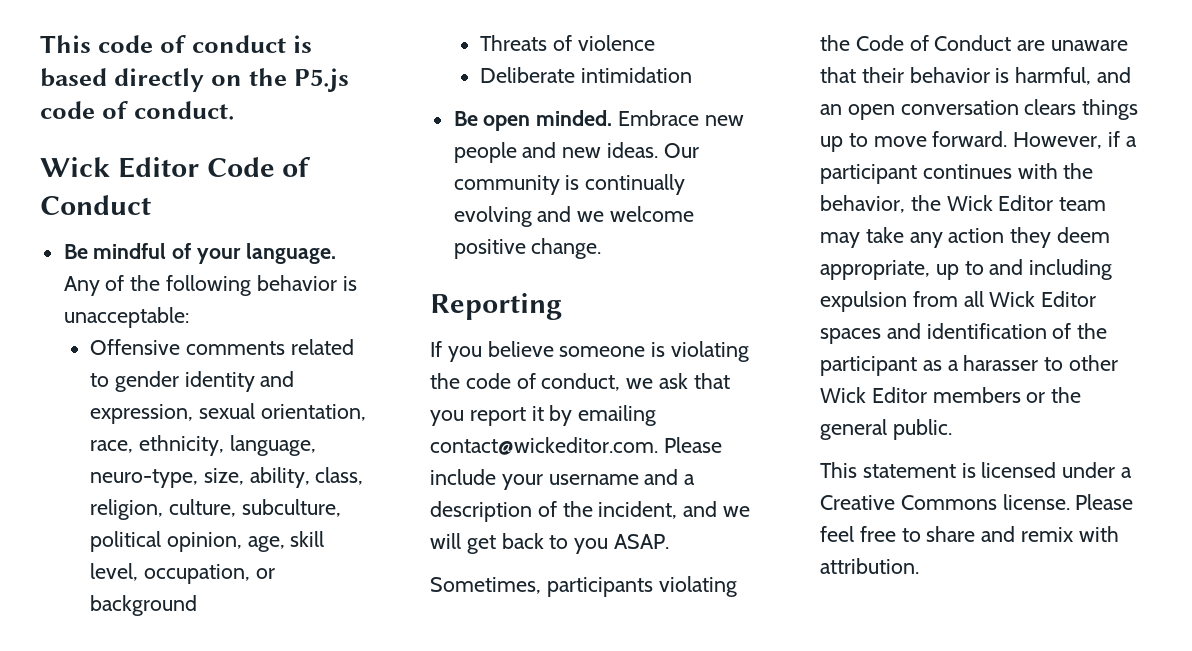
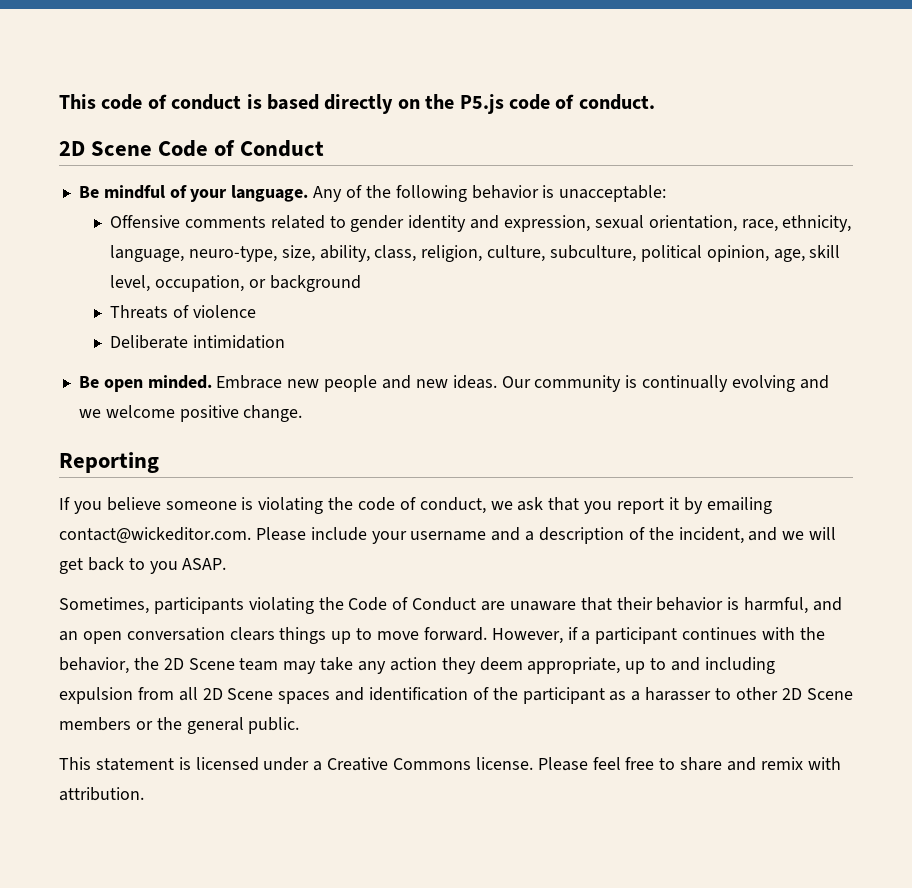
- Wick Editor Code of Conduct
+ 2D Scene Code of Conduct
- However, if a participant continues with the behavior, the Wick Editor team may take any action they deem appropriate, up to and including expulsion from all Wick Editor spaces and identification of the participant as a harasser to other Wick Editor members or the general public.
+ However, if a participant continues with the behavior, the 2D Scene team may take any action they deem appropriate, up to and including expulsion from all 2D Scene spaces and identification of the participant as a harasser to other 2D Scene members or the general public.

